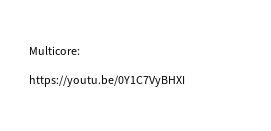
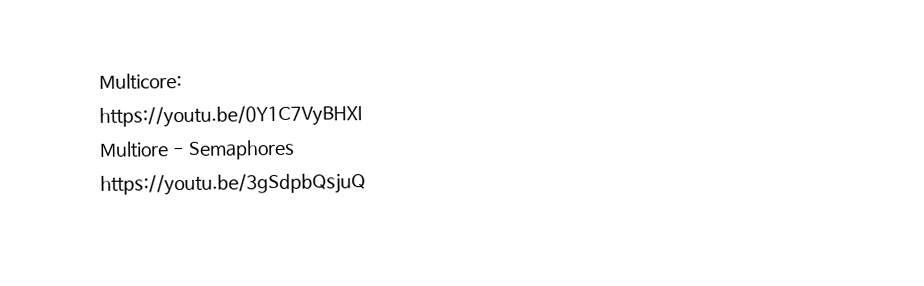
+ Multiore - Semaphores
+ https://youtu.be/3gSdpbQsjuQ

